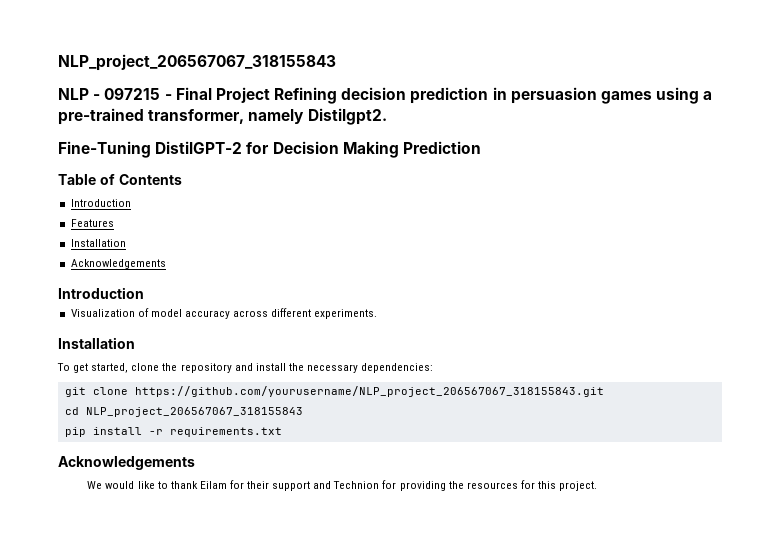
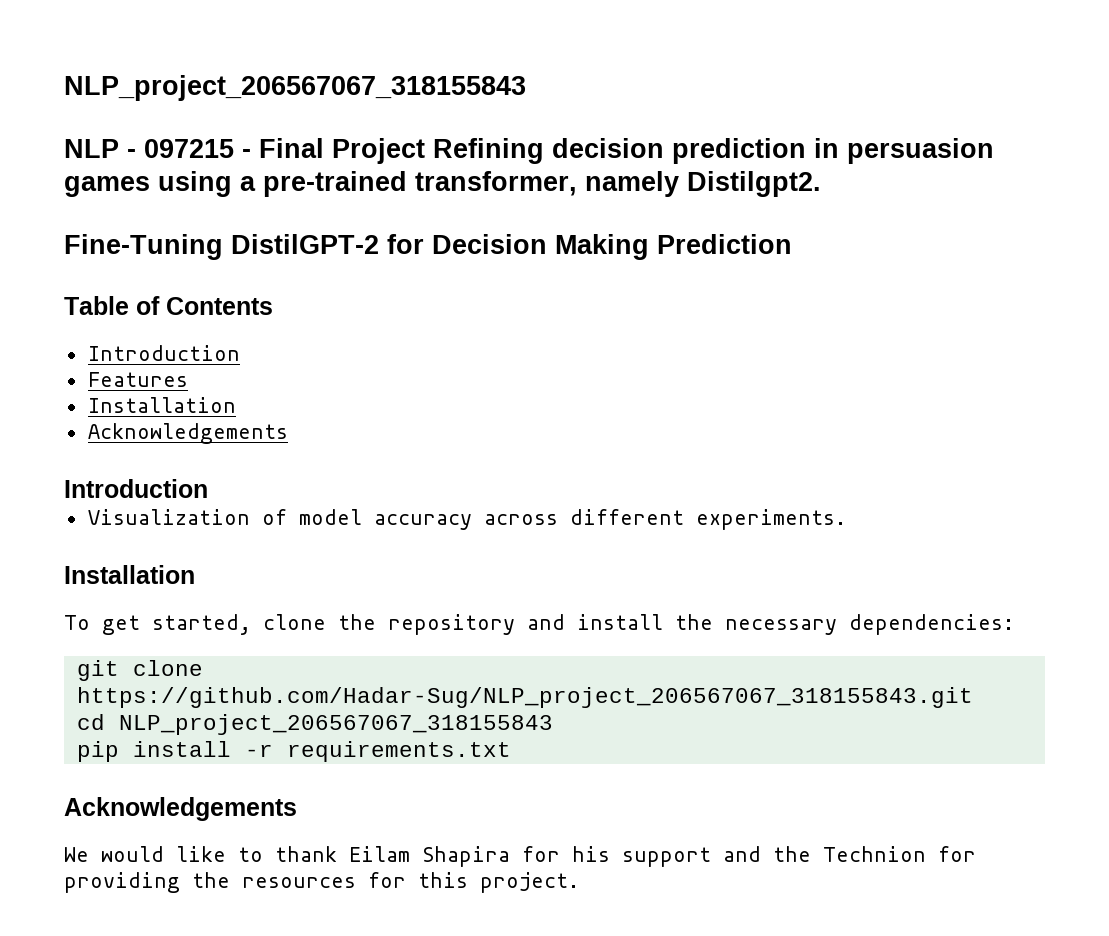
- git clone https://github.com/yourusername/NLP_project_206567067_318155843.git
+ git clone https://github.com/Hadar-Sug/NLP_project_206567067_318155843.git
- We would like to thank Eilam for their support and Technion for providing the resources for this project.
+ We would like to thank Eilam Shapira for his support and the Technion for providing the resources for this project.

